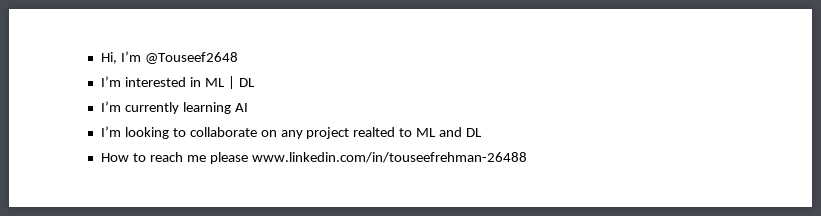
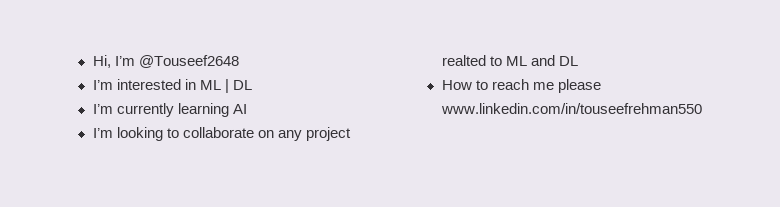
- How to reach me please www.linkedin.com/in/touseefrehman-26488
+ How to reach me please www.linkedin.com/in/touseefrehman550

